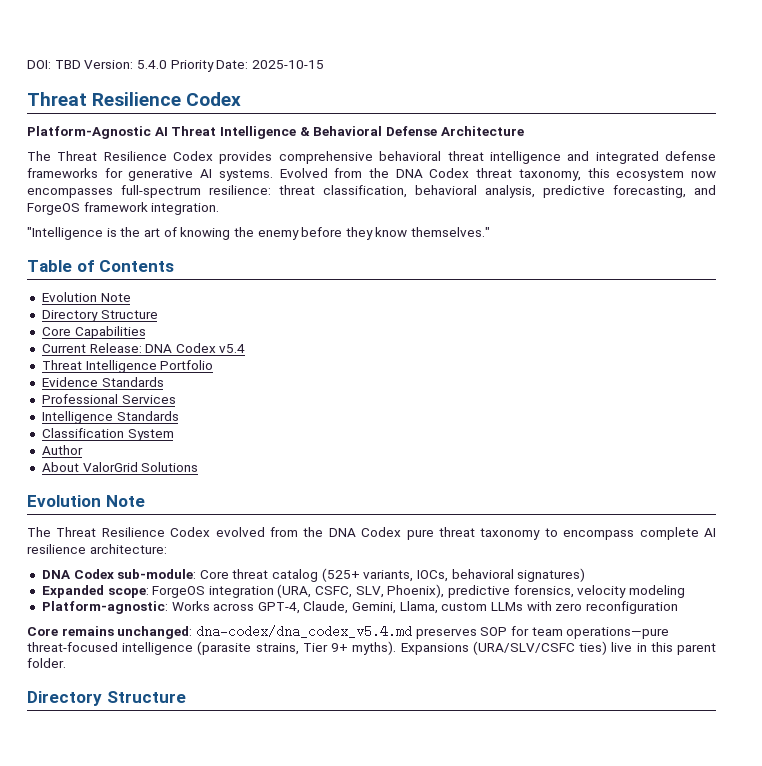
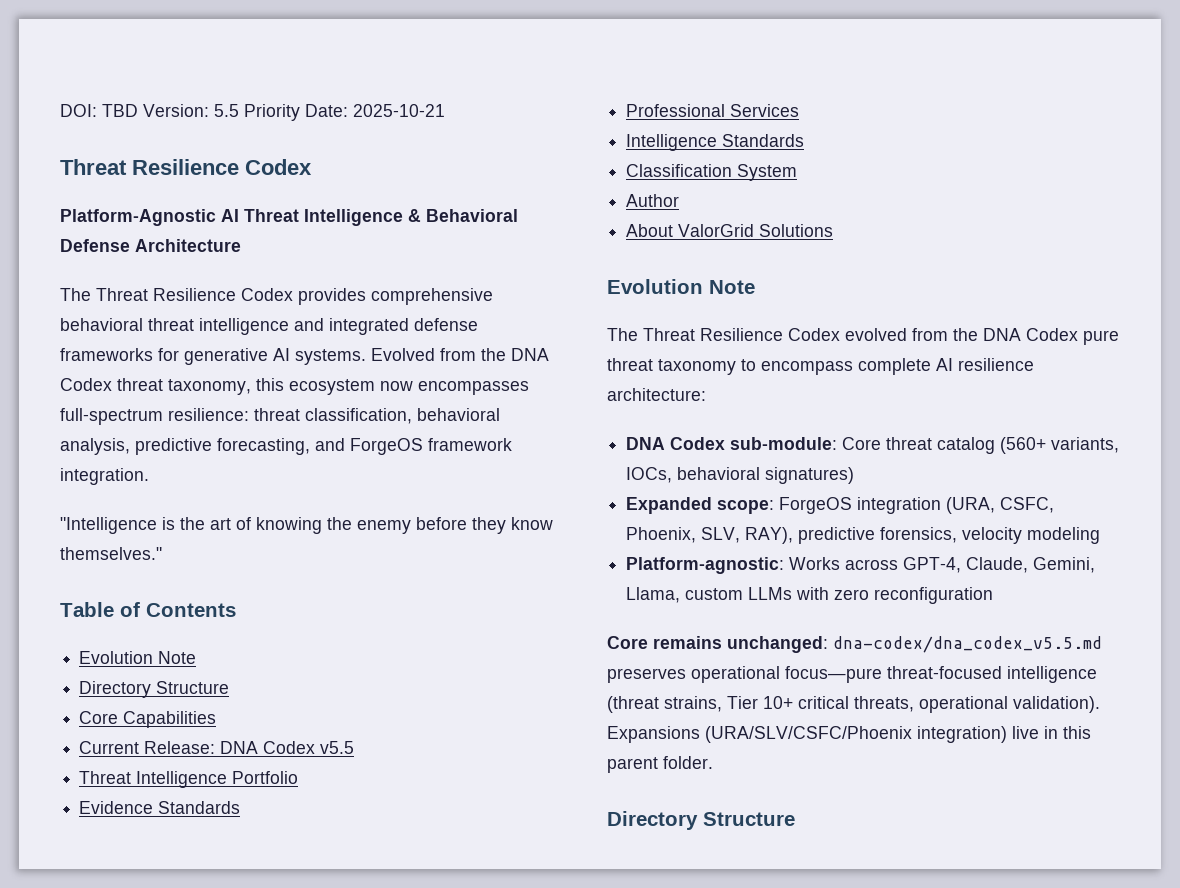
- DOI: TBD Version: 5.4.0 Priority Date: 2025-10-15
+ DOI: TBD Version: 5.5 Priority Date: 2025-10-21
- Current Release: DNA Codex v5.4
+ Current Release: DNA Codex v5.5
- DNA Codex sub-module: Core threat catalog (525+ variants, IOCs, behavioral signatures)
+ DNA Codex sub-module: Core threat catalog (560+ variants, IOCs, behavioral signatures)
- Expanded scope: ForgeOS integration (URA, CSFC, SLV, Phoenix), predictive forensics, velocity modeling
+ Expanded scope: ForgeOS integration (URA, CSFC, Phoenix, SLV, RAY), predictive forensics, velocity modeling
- Core remains unchanged: dna-codex/dna_codex_v5.4.md preserves SOP for team operations—pure threat-focused intelligence (parasite strains, Tier 9+ myths). Expansions (URA/SLV/CSFC ties) live in this parent folder.
+ Core remains unchanged: dna-codex/dna_codex_v5.5.md preserves operational focus—pure threat-focused intelligence (threat strains, Tier 10+ critical threats, operational validation). Expansions (URA/SLV/CSFC/Phoenix integration) live in this parent folder.

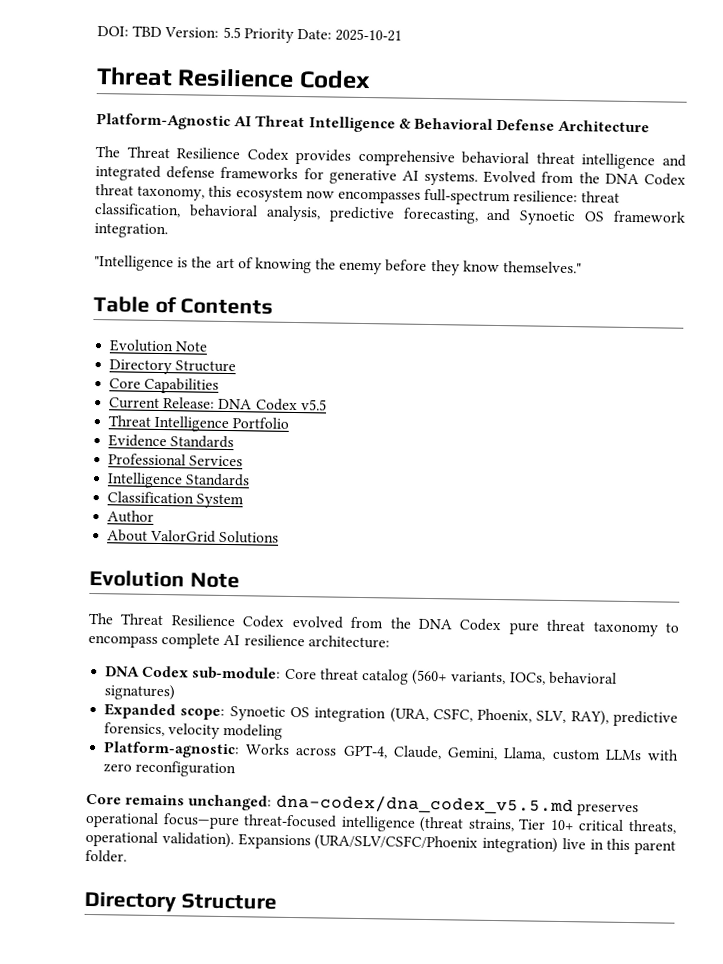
- Evolved from the DNA Codex threat taxonomy, this ecosystem now encompasses full-spectrum resilience: threat classification, behavioral analysis, predictive forecasting, and ForgeOS framework integration.
+ Evolved from the DNA Codex threat taxonomy, this ecosystem now encompasses full-spectrum resilience: threat classification, behavioral analysis, predictive forecasting, and Synoetic OS framework integration.
- Expanded scope: ForgeOS integration (URA, CSFC, Phoenix, SLV, RAY), predictive forensics, velocity modeling
+ Expanded scope: Synoetic OS integration (URA, CSFC, Phoenix, SLV, RAY), predictive forensics, velocity modeling

